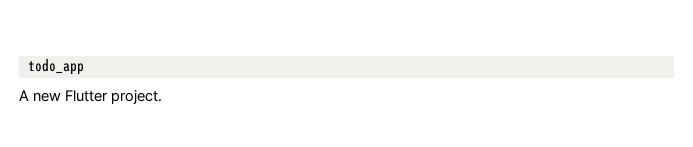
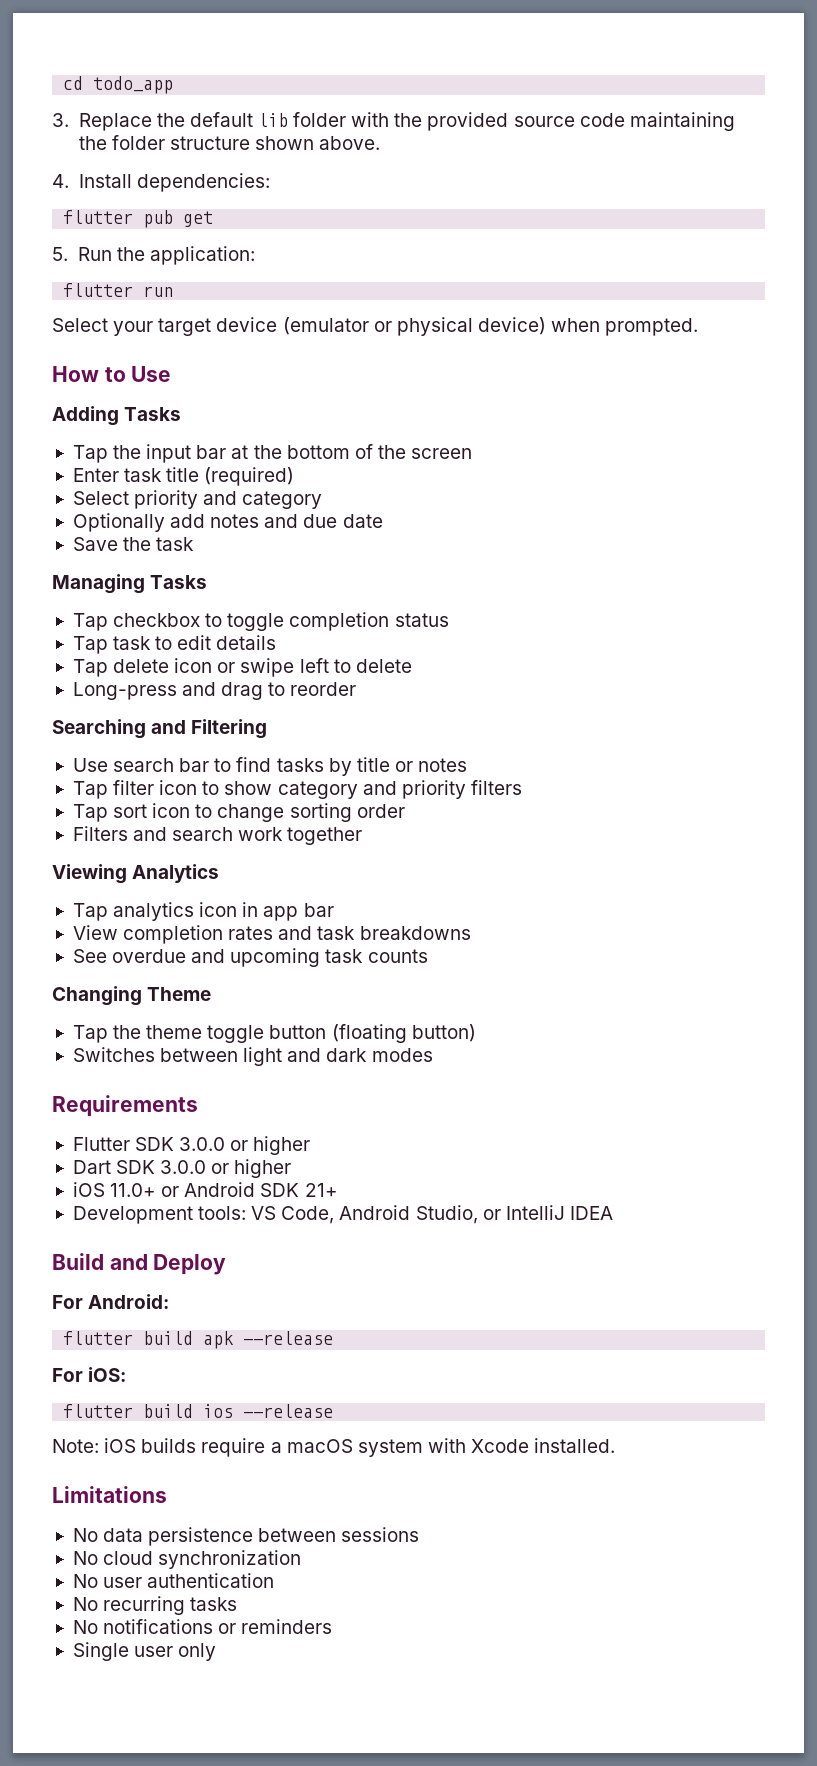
- todo_app
+ cd todo_app
- A new Flutter project.
+ 3. Replace the default lib folder with the provided source code maintaining the folder structure shown above.
+ 4. Install dependencies:
+ flutter pub get
+ 5. Run the application:
+ flutter run
+ Select your target device (emulator or physical device) when prompted.
+ How to Use
+ Adding Tasks
+ Tap the input bar at the bottom of the screen
+ Enter task title (required)
+ Select priority and category
+ Optionally add notes and due date
+ Save the task
+ Managing Tasks
+ Tap checkbox to toggle completion status
+ Tap task to edit details
+ Tap delete icon or swipe left to delete
+ Long-press and drag to reorder
+ Searching and Filtering
+ Use search bar to find tasks by title or notes
+ Tap filter icon to show category and priority filters
+ Tap sort icon to change sorting order
+ Filters and search work together
+ Viewing Analytics
+ Tap analytics icon in app bar
+ View completion rates and task breakdowns
+ See overdue and upcoming task counts
+ Changing Theme
+ Tap the theme toggle button (floating button)
+ Switches between light and dark modes
+ Requirements
+ Flutter SDK 3.0.0 or higher
+ Dart SDK 3.0.0 or higher
+ iOS 11.0+ or Android SDK 21+
+ Development tools: VS Code, Android Studio, or IntelliJ IDEA
+ Build and Deploy
+ For Android:
+ flutter build apk --release
+ For iOS:
+ flutter build ios --release
+ Note: iOS builds require a macOS system with Xcode installed.
+ Limitations
+ No data persistence between sessions
+ No cloud synchronization
+ No user authentication
+ No recurring tasks
+ No notifications or reminders
+ Single user only

